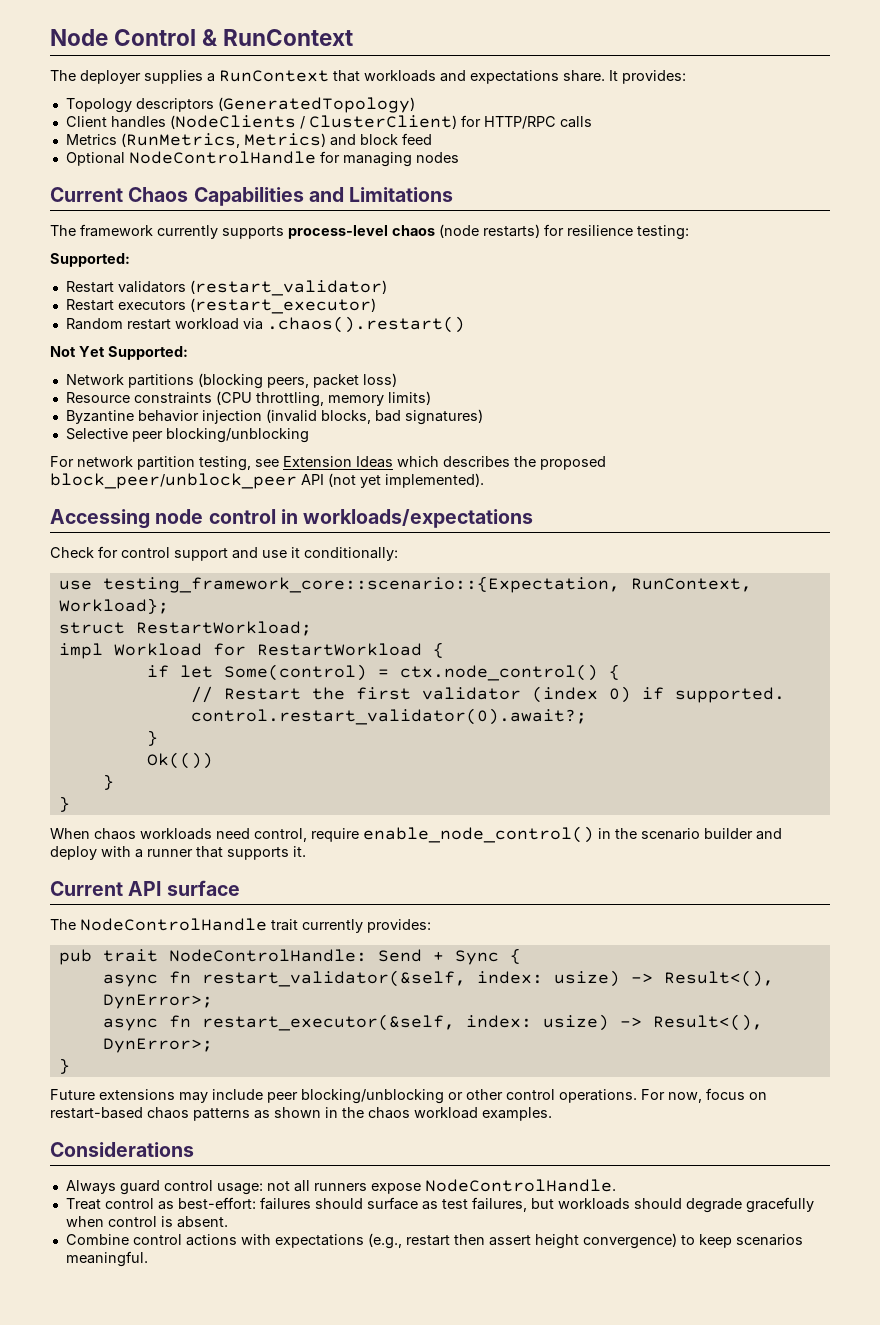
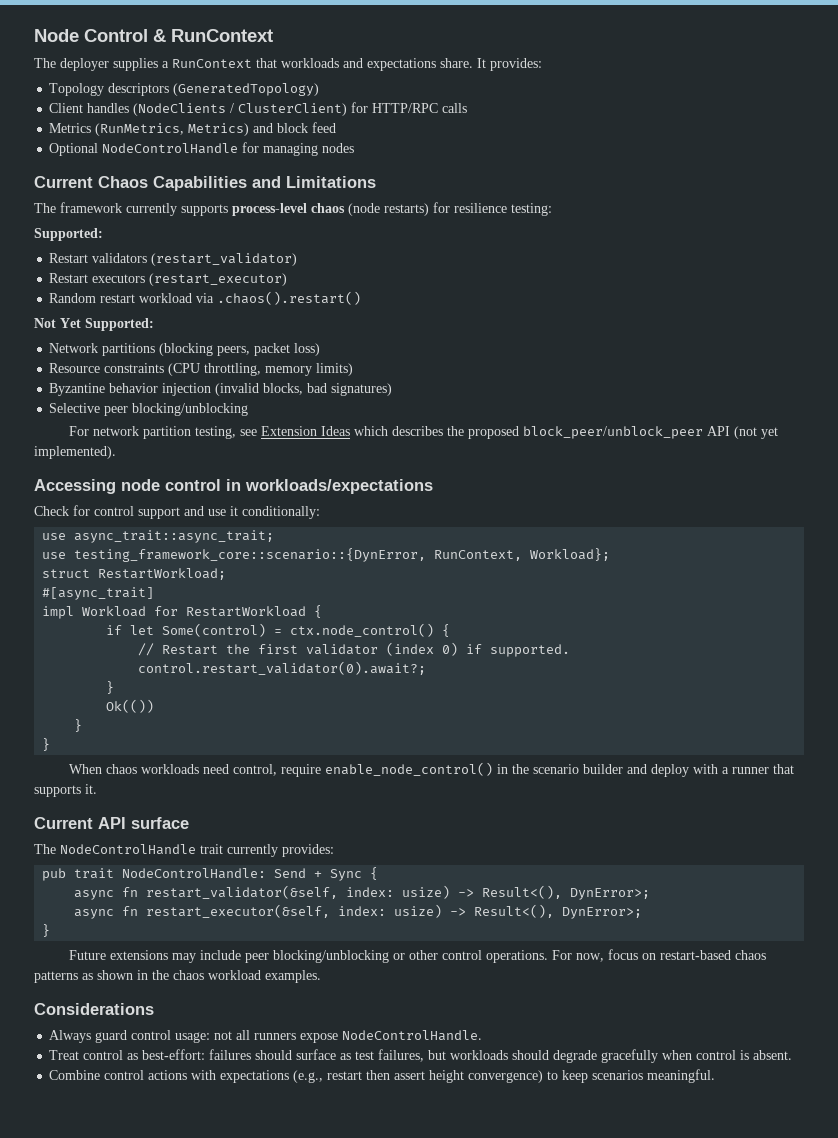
- use testing_framework_core::scenario::{Expectation, RunContext, Workload};
+ use async_trait::async_trait;
+ use testing_framework_core::scenario::{DynError, RunContext, Workload};
+ #[async_trait]

